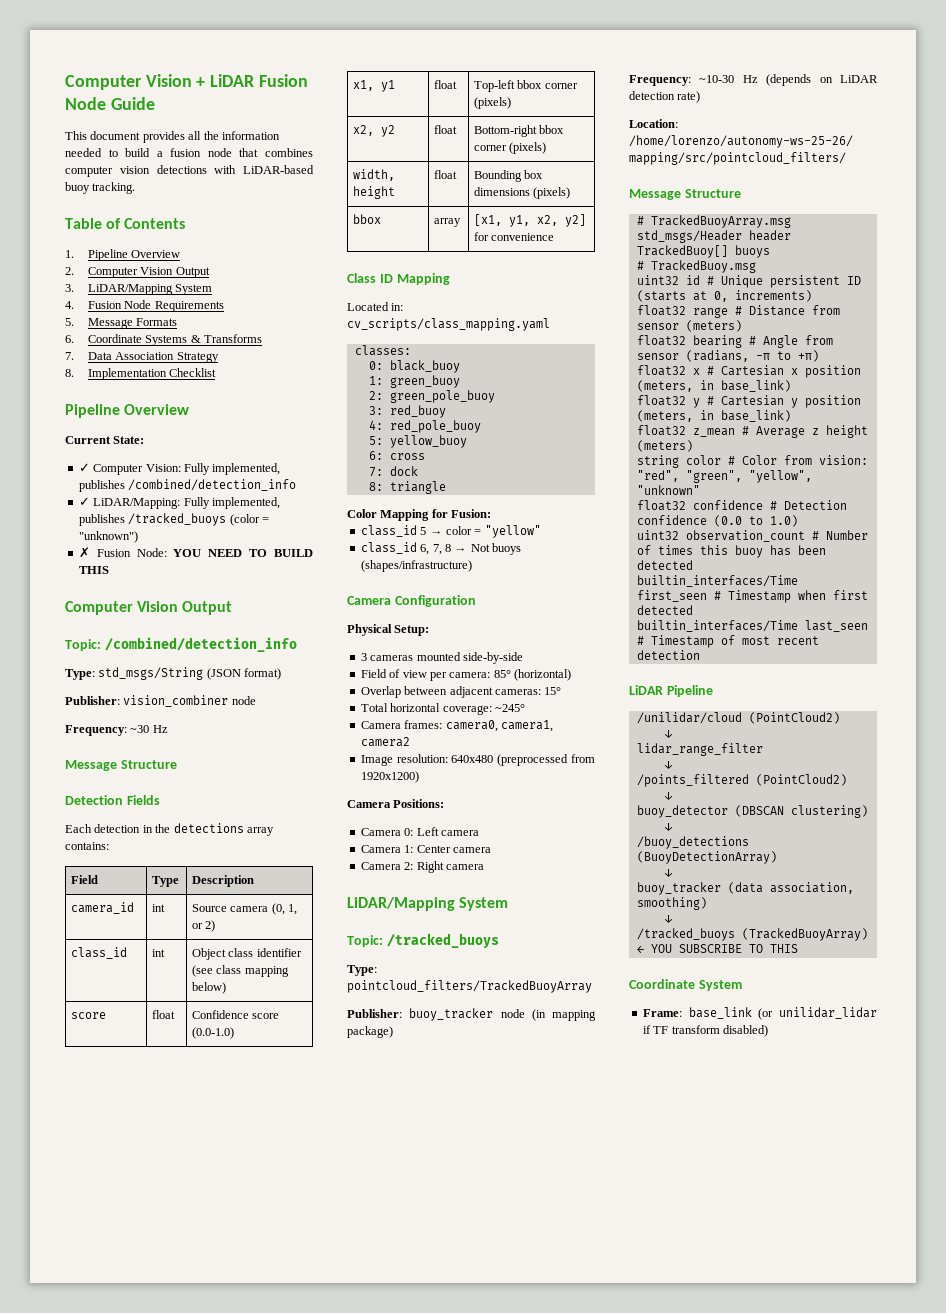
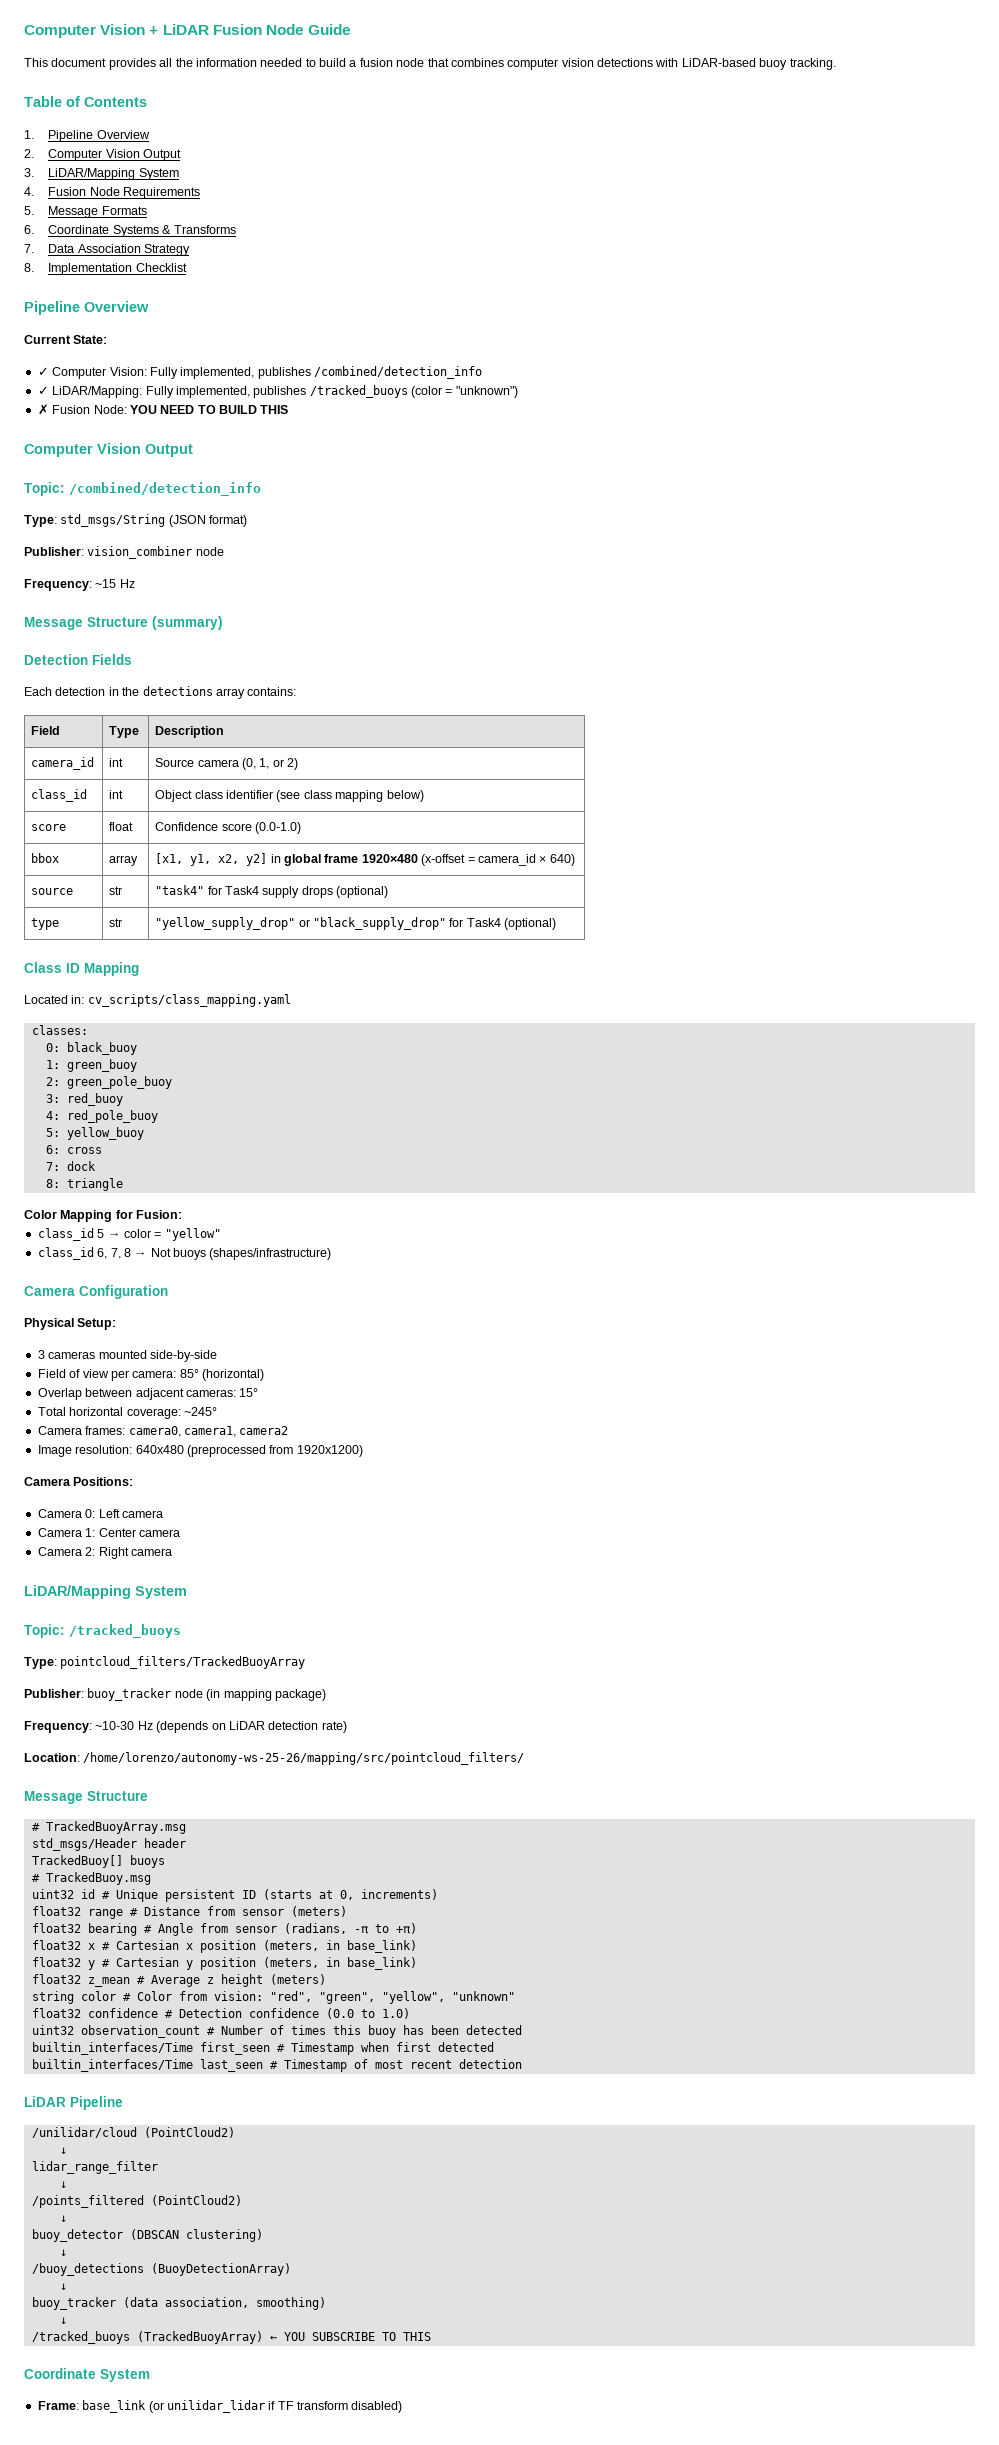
- Frequency: ~30 Hz
- Message Structure
+ Frequency: ~15 Hz
+ Message Structure (summary)
- x1, y1 | float | Top-left bbox corner (pixels)
- x2, y2 | float | Bottom-right bbox corner (pixels)
- width, height | float | Bounding box dimensions (pixels)
- bbox | array | [x1, y1, x2, y2] for convenience
+ bbox | array | [x1, y1, x2, y2] in global frame 1920×480 (x-offset = camera_id × 640)
+ source | str | "task4" for Task4 supply drops (optional)
+ type | str | "yellow_supply_drop" or "black_supply_drop" for Task4 (optional)

